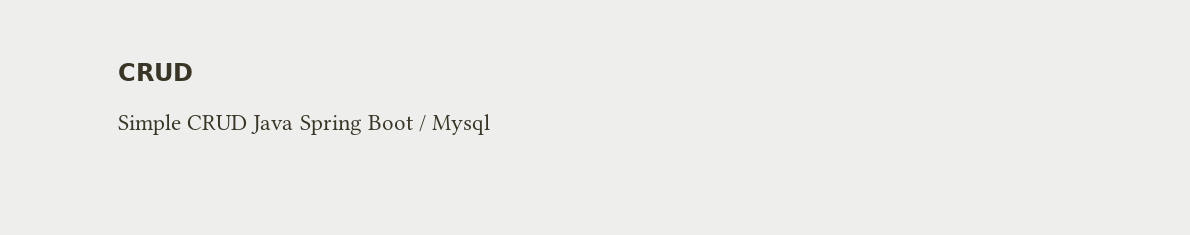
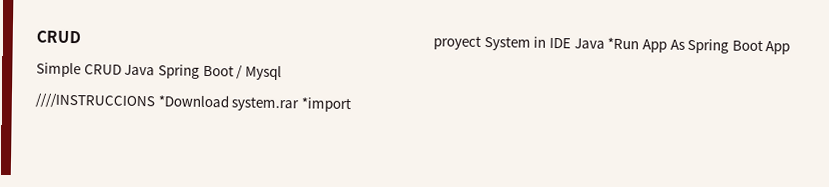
+ ////INSTRUCCIONS *Download system.rar *import proyect System in IDE Java *Run App As Spring Boot App

